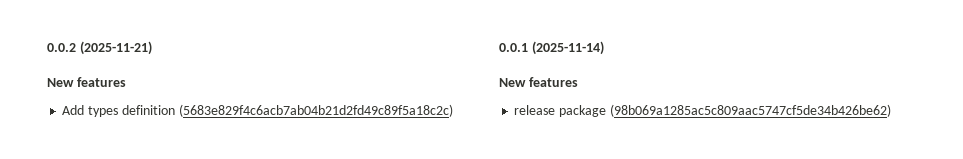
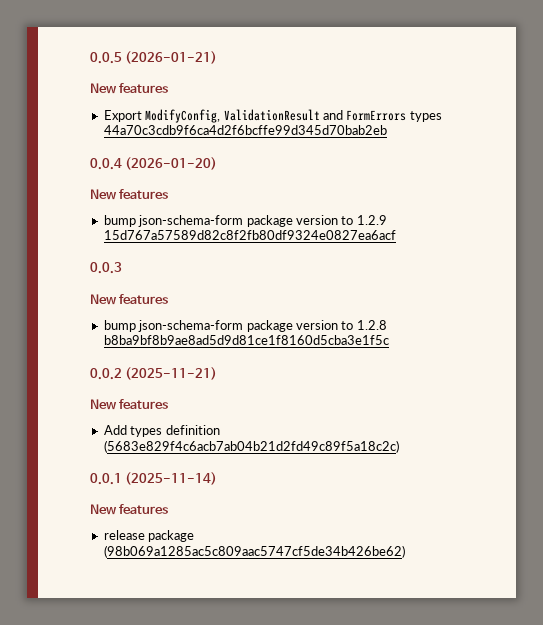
+ 0.0.5 (2026-01-21)
+ New features
+ Export ModifyConfig, ValidationResult and FormErrors types 44a70c3cdb9f6ca4d2f6bcffe99d345d70bab2eb
+ 0.0.4 (2026-01-20)
+ New features
+ bump json-schema-form package version to 1.2.9 15d767a57589d82c8f2fb80df9324e0827ea6acf
+ 0.0.3
+ New features
+ bump json-schema-form package version to 1.2.8 b8ba9bf8b9ae8ad5d9d81ce1f8160d5cba3e1f5c

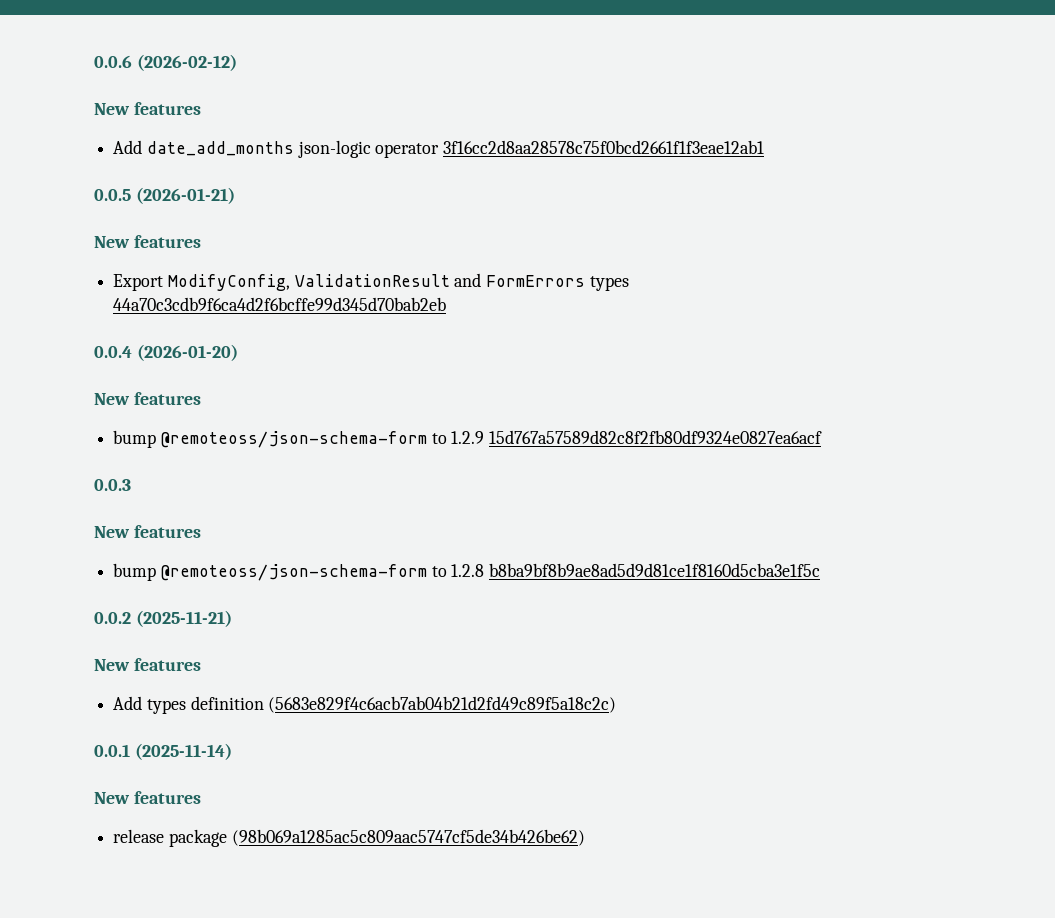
+ 0.0.6 (2026-02-12)
+ New features
+ Add date_add_months json-logic operator 3f16cc2d8aa28578c75f0bcd2661f1f3eae12ab1
- bump json-schema-form package version to 1.2.9 15d767a57589d82c8f2fb80df9324e0827ea6acf
+ bump @remoteoss/json-schema-form to 1.2.9 15d767a57589d82c8f2fb80df9324e0827ea6acf
- bump json-schema-form package version to 1.2.8 b8ba9bf8b9ae8ad5d9d81ce1f8160d5cba3e1f5c
+ bump @remoteoss/json-schema-form to 1.2.8 b8ba9bf8b9ae8ad5d9d81ce1f8160d5cba3e1f5c

